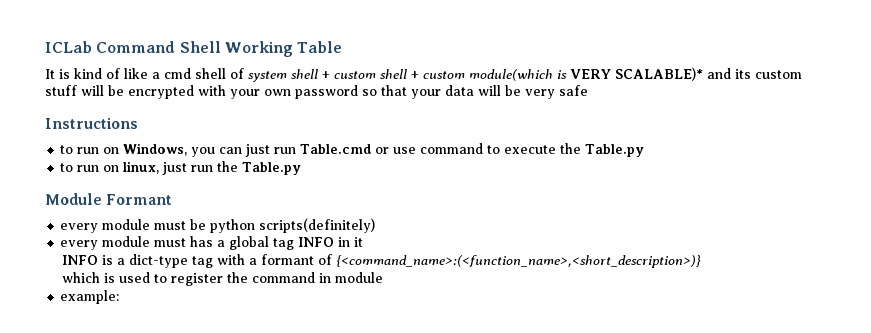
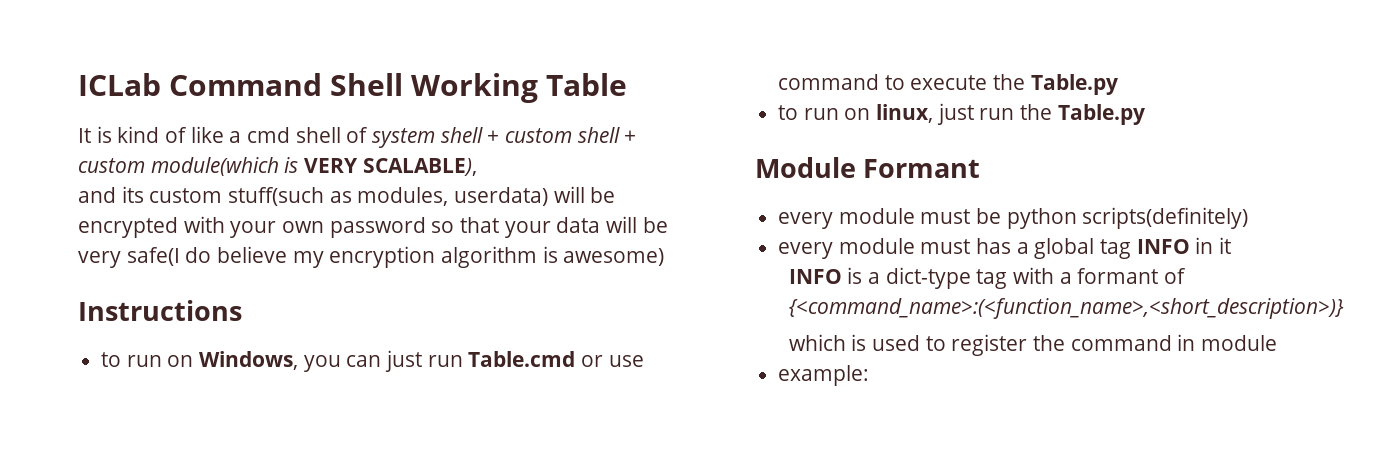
- It is kind of like a cmd shell of system shell + custom shell + custom module(which is VERY SCALABLE)* and its custom stuff will be encrypted with your own password so that your data will be very safe
+ It is kind of like a cmd shell of system shell + custom shell + custom module(which is VERY SCALABLE),
+ and its custom stuff(such as modules, userdata) will be encrypted with your own password so that your data will be very safe(I do believe my encryption algorithm is awesome)

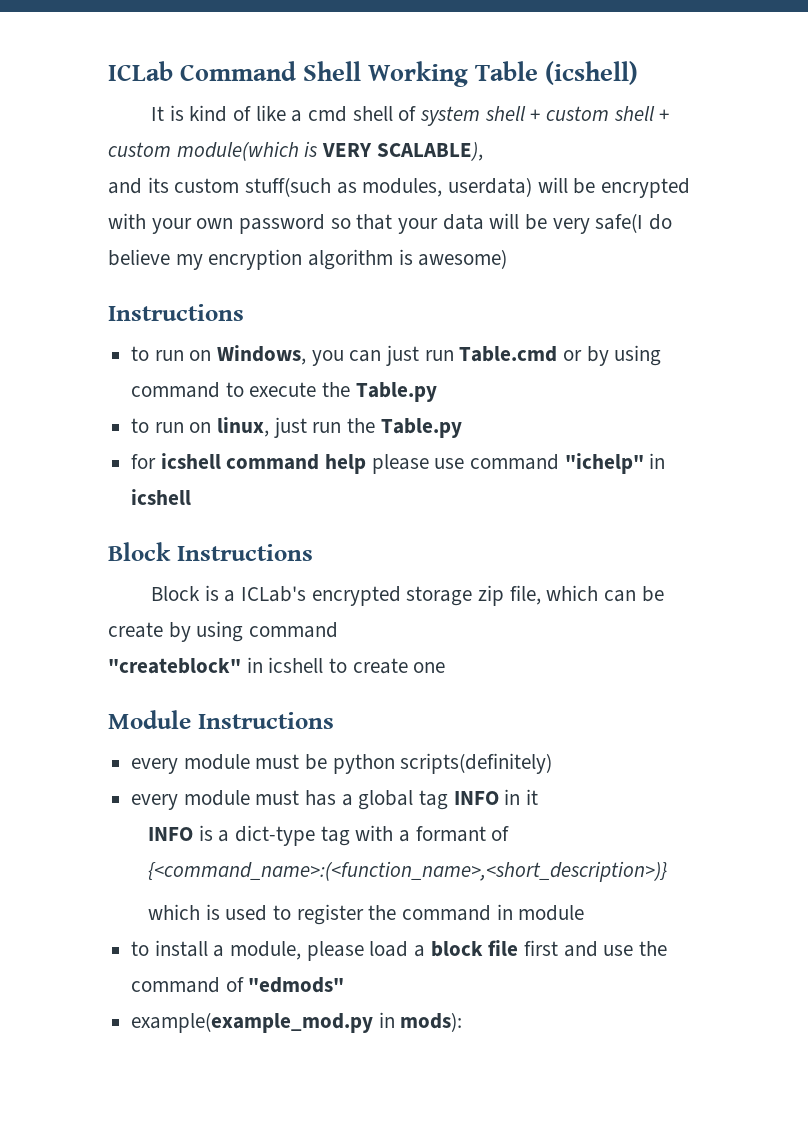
- ICLab Command Shell Working Table
+ ICLab Command Shell Working Table (icshell)
- to run on Windows, you can just run Table.cmd or use command to execute the Table.py
+ to run on Windows, you can just run Table.cmd or by using command to execute the Table.py
+ for icshell command help please use command "ichelp" in icshell
+ Block Instructions
+ Block is a ICLab's encrypted storage zip file, which can be create by using command
+ "createblock" in icshell to create one
- Module Formant
+ Module Instructions
- example:
+ to install a module, please load a block file first and use the command of "edmods"
+ example(example_mod.py in mods):

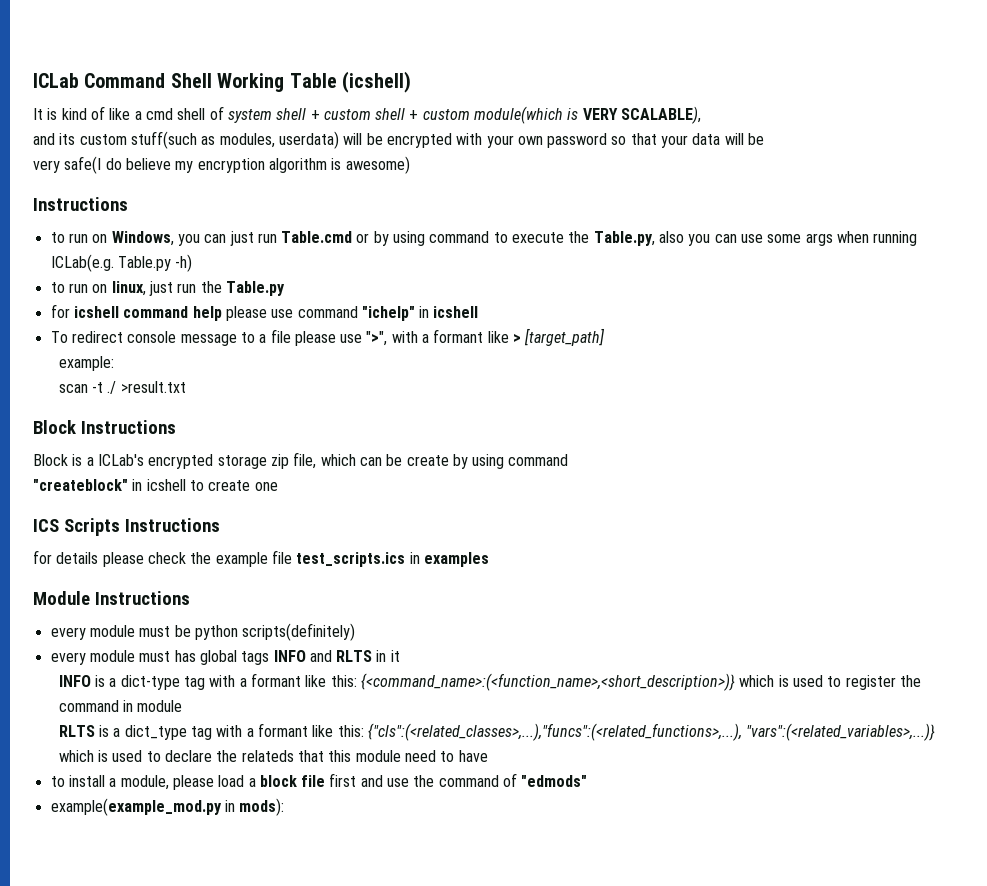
- and its custom stuff(such as modules, userdata) will be encrypted with your own password so that your data will be very safe(I do believe my encryption algorithm is awesome)
+ and its custom stuff(such as modules, userdata) will be encrypted with your own password so that your data will be
+ very safe(I do believe my encryption algorithm is awesome)
- to run on Windows, you can just run Table.cmd or by using command to execute the Table.py
+ to run on Windows, you can just run Table.cmd or by using command to execute the Table.py, also you can use some args when running ICLab(e.g. Table.py -h)
+ To redirect console message to a file please use ">", with a formant like > [target_path]
+ example:
+ scan -t ./ >result.txt
+ ICS Scripts Instructions
+ for details please check the example file test_scripts.ics in examples
- every module must has a global tag INFO in it
+ every module must has global tags INFO and RLTS in it
- INFO is a dict-type tag with a formant of {<command_name>:(<function_name>,<short_description>)}
- which is used to register the command in module
+ INFO is a dict-type tag with a formant like this: {<command_name>:(<function_name>,<short_description>)} which is used to register the command in module
+ RLTS is a dict_type tag with a formant like this: {"cls":(<related_classes>,...),"funcs":(<related_functions>,...), "vars":(<related_variables>,...)} which is used to declare the relateds that this module need to have

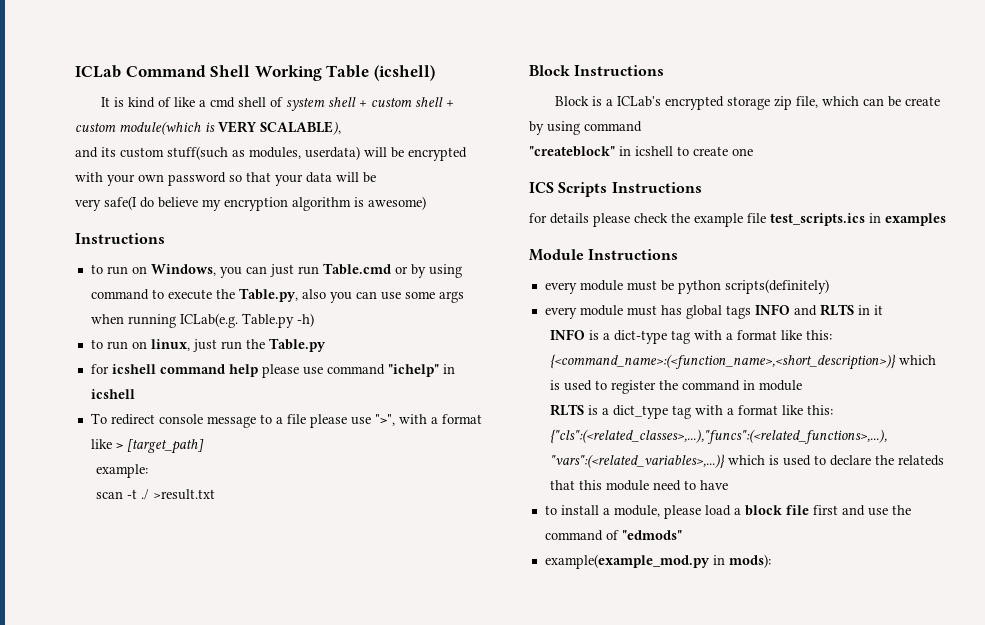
- To redirect console message to a file please use ">", with a formant like > [target_path]
+ To redirect console message to a file please use ">", with a format like > [target_path]
- INFO is a dict-type tag with a formant like this: {<command_name>:(<function_name>,<short_description>)} which is used to register the command in module
+ INFO is a dict-type tag with a format like this: {<command_name>:(<function_name>,<short_description>)} which is used to register the command in module
- RLTS is a dict_type tag with a formant like this: {"cls":(<related_classes>,...),"funcs":(<related_functions>,...), "vars":(<related_variables>,...)} which is used to declare the relateds that this module need to have
+ RLTS is a dict_type tag with a format like this: {"cls":(<related_classes>,...),"funcs":(<related_functions>,...), "vars":(<related_variables>,...)} which is used to declare the relateds that this module need to have

